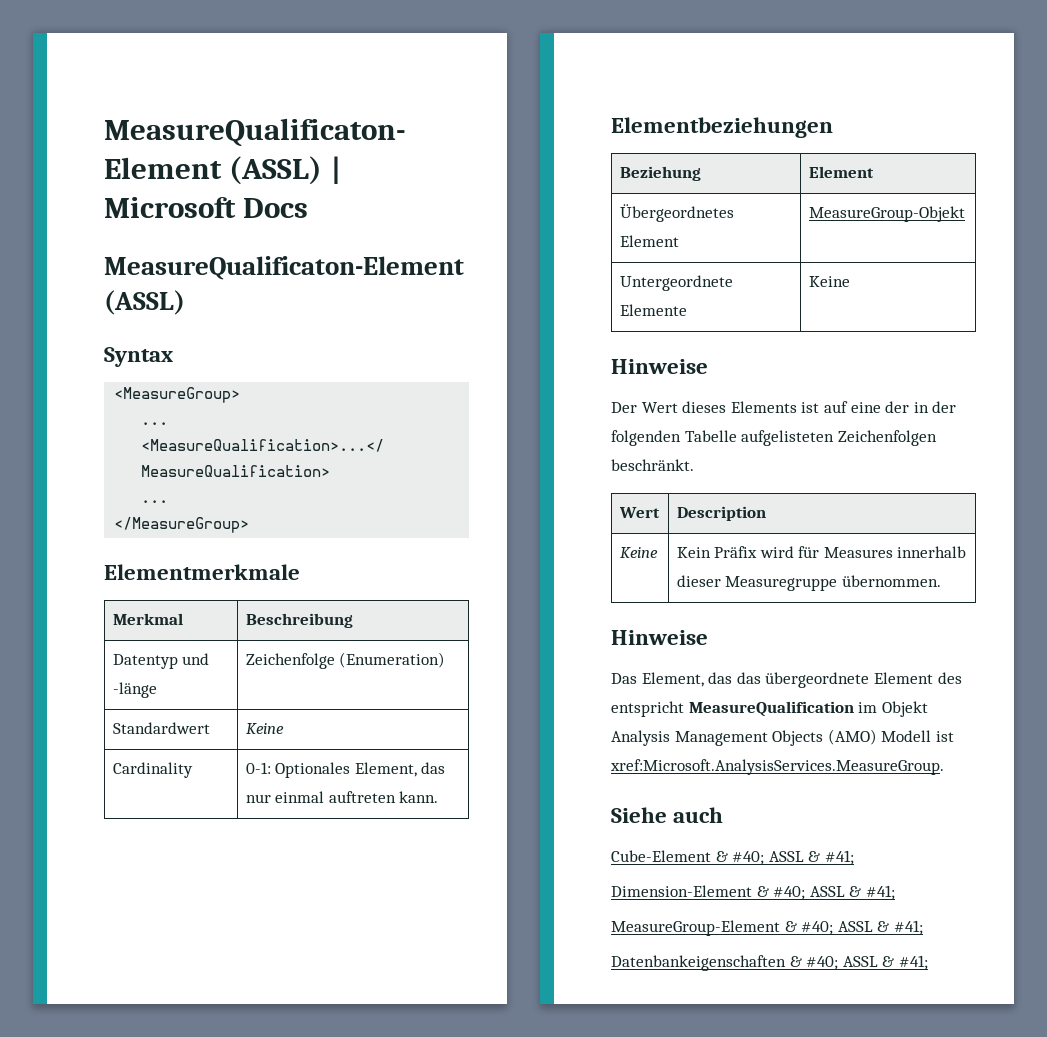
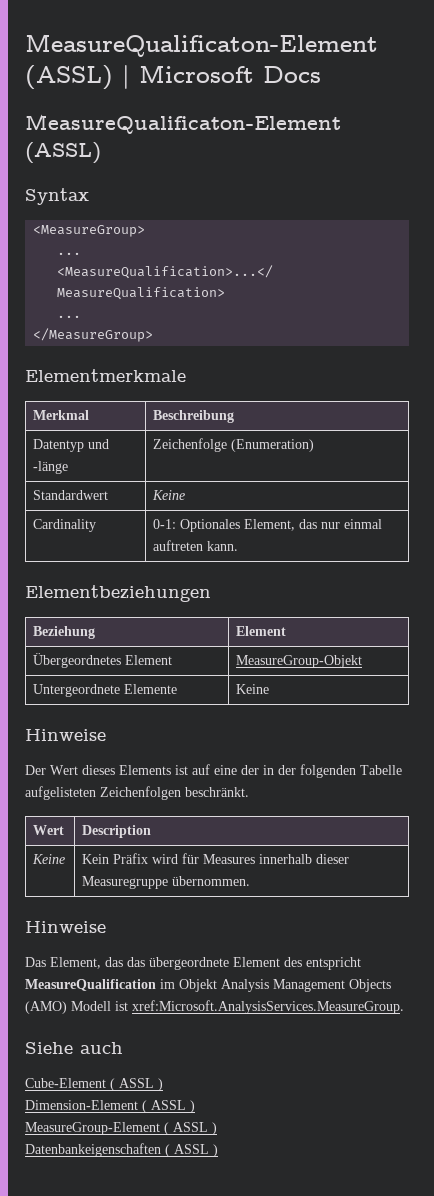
- Cube-Element & #40; ASSL & #41;
- Dimension-Element & #40; ASSL & #41;
- MeasureGroup-Element & #40; ASSL & #41;
- Datenbankeigenschaften & #40; ASSL & #41;
+ Cube-Element ( ASSL )
+ Dimension-Element ( ASSL )
+ MeasureGroup-Element ( ASSL )
+ Datenbankeigenschaften ( ASSL )

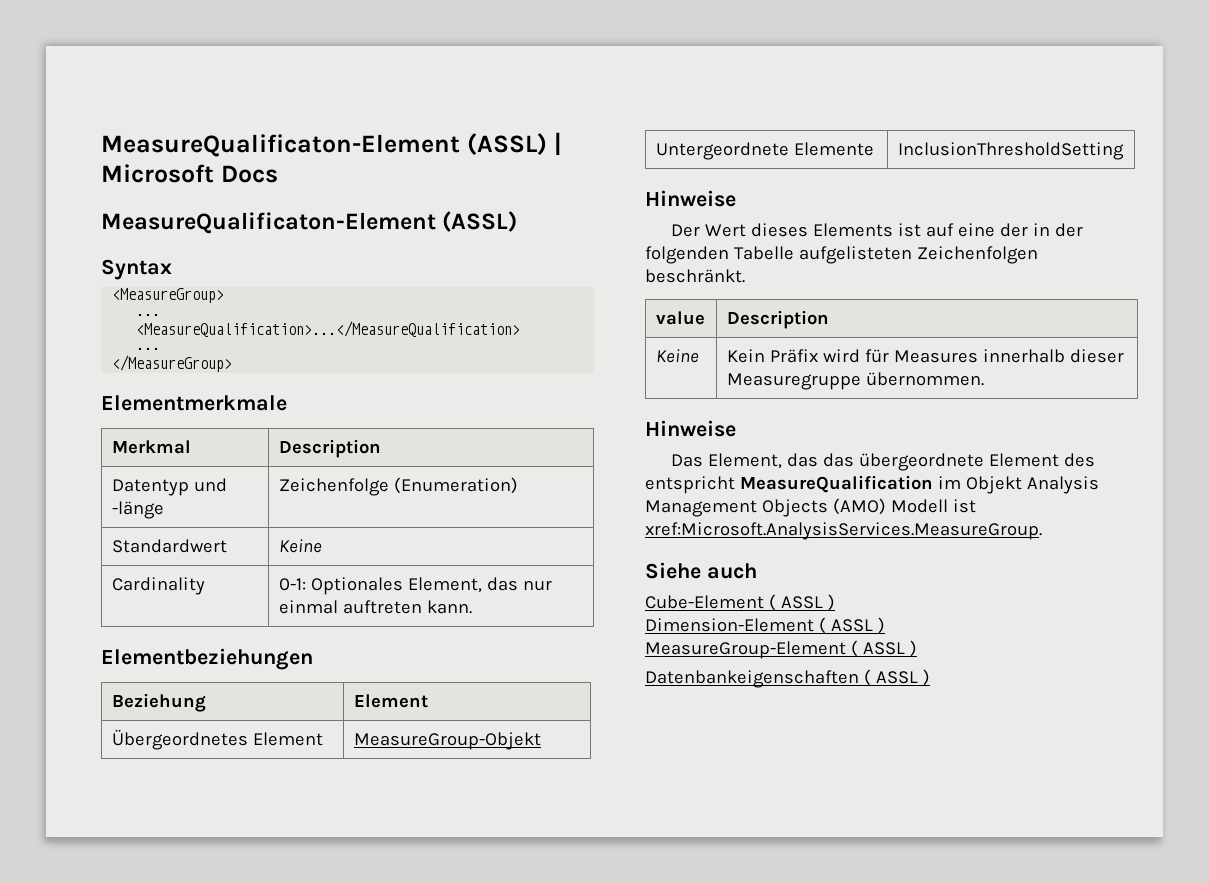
- Merkmal | Beschreibung
+ Merkmal | Description
- Untergeordnete Elemente | Keine
+ Untergeordnete Elemente | InclusionThresholdSetting
- Wert | Description
+ value | Description

